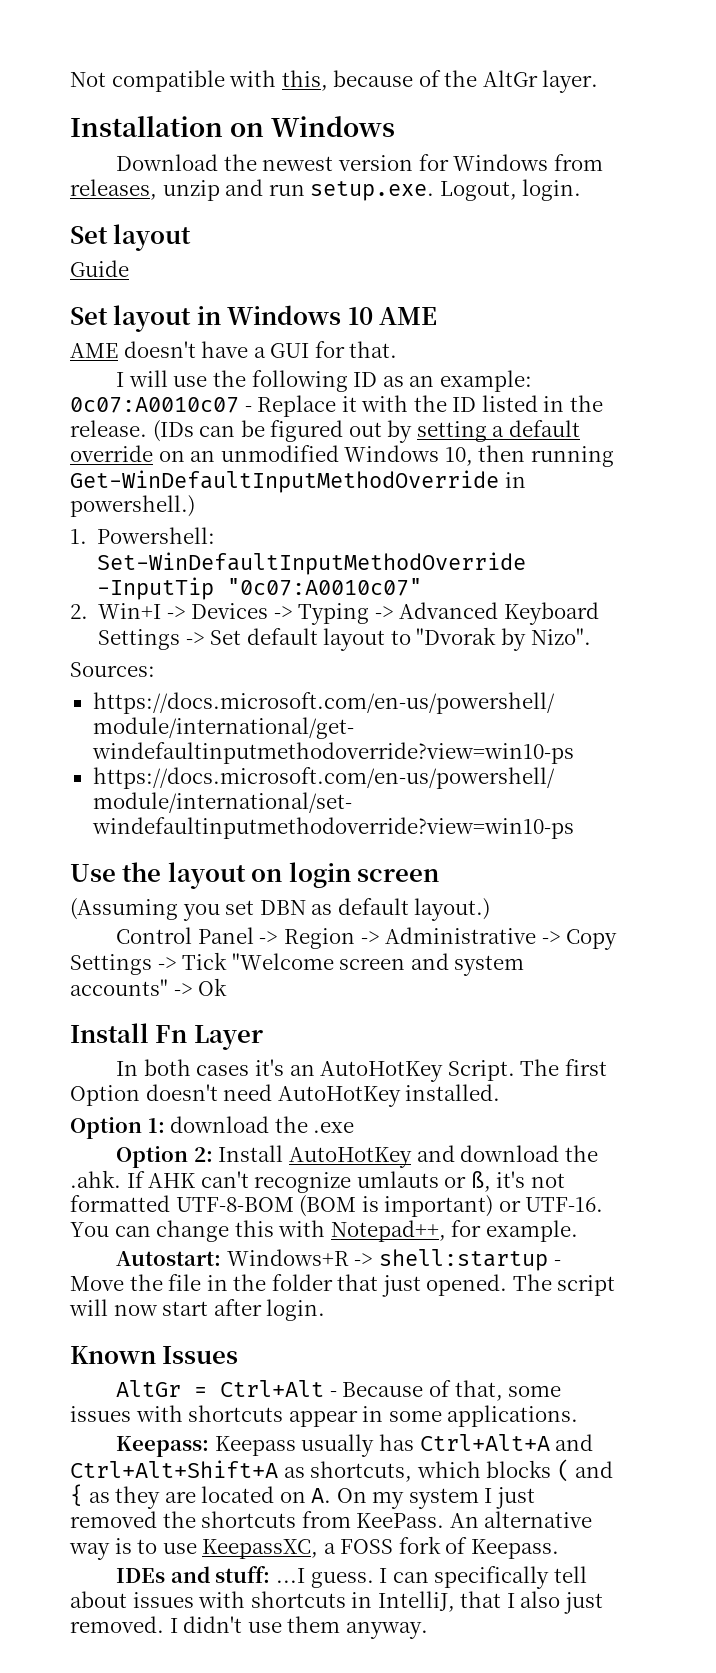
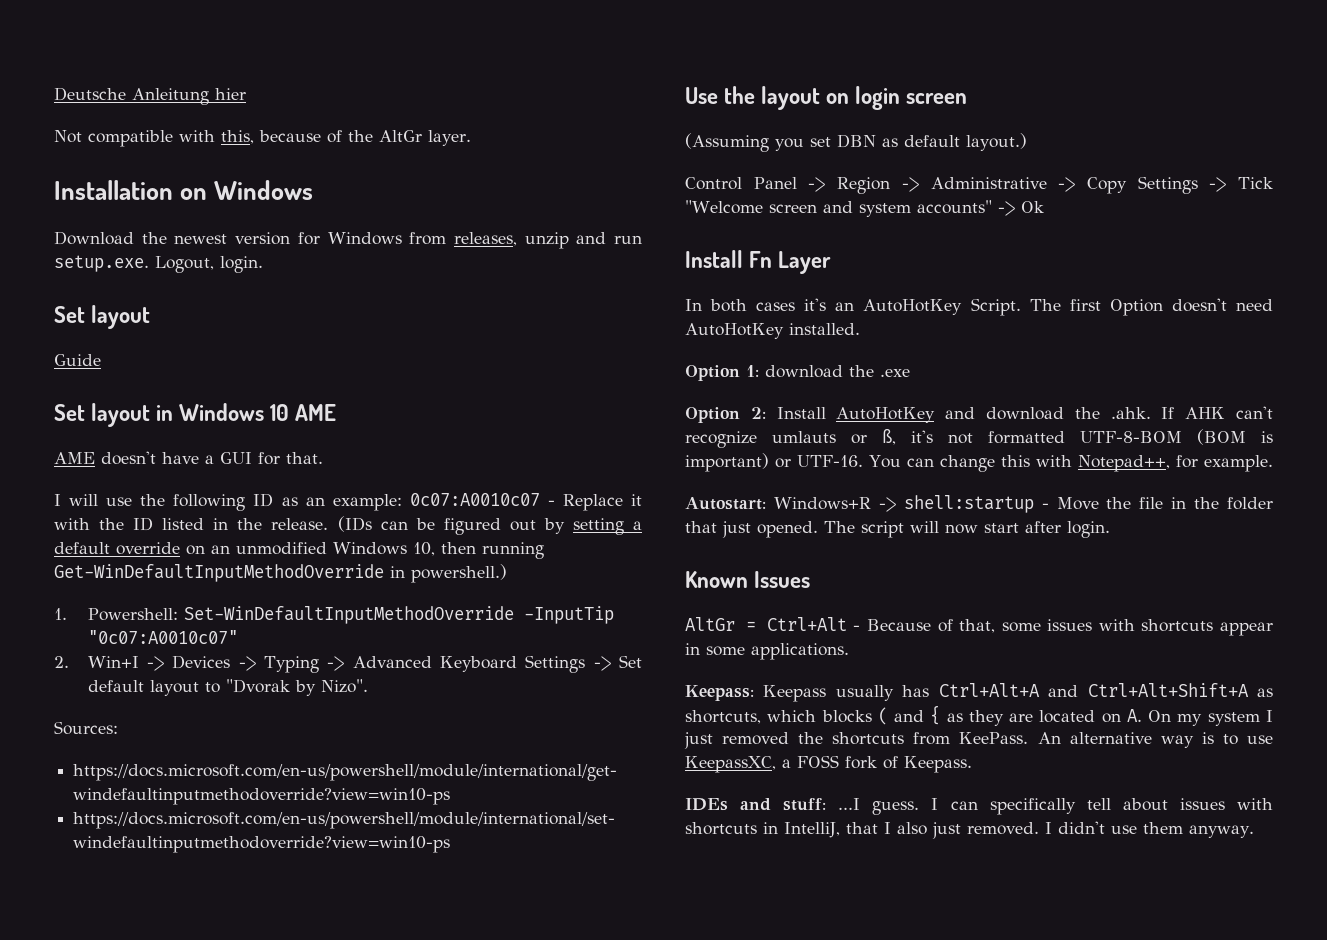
+ Deutsche Anleitung hier

